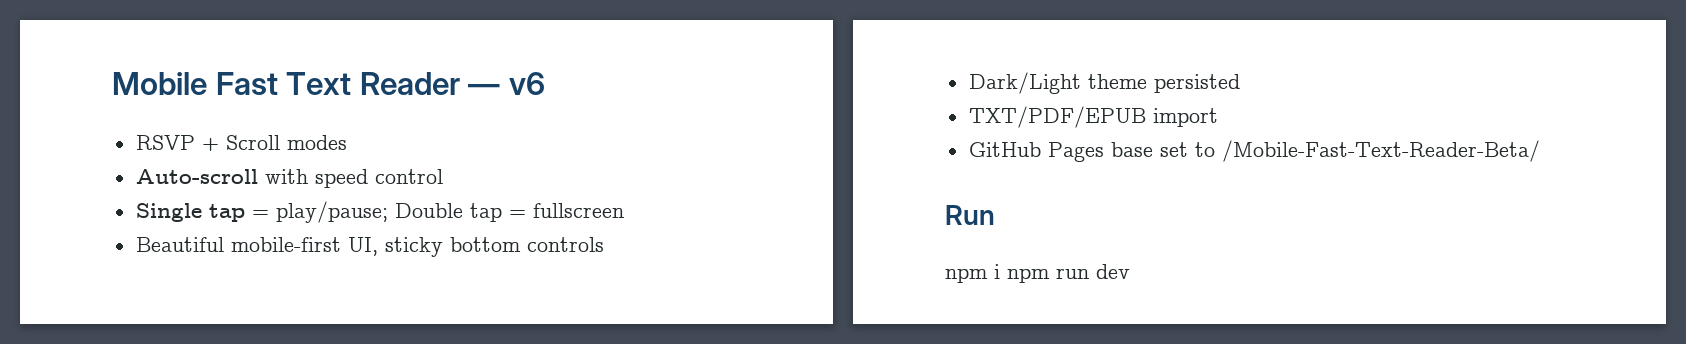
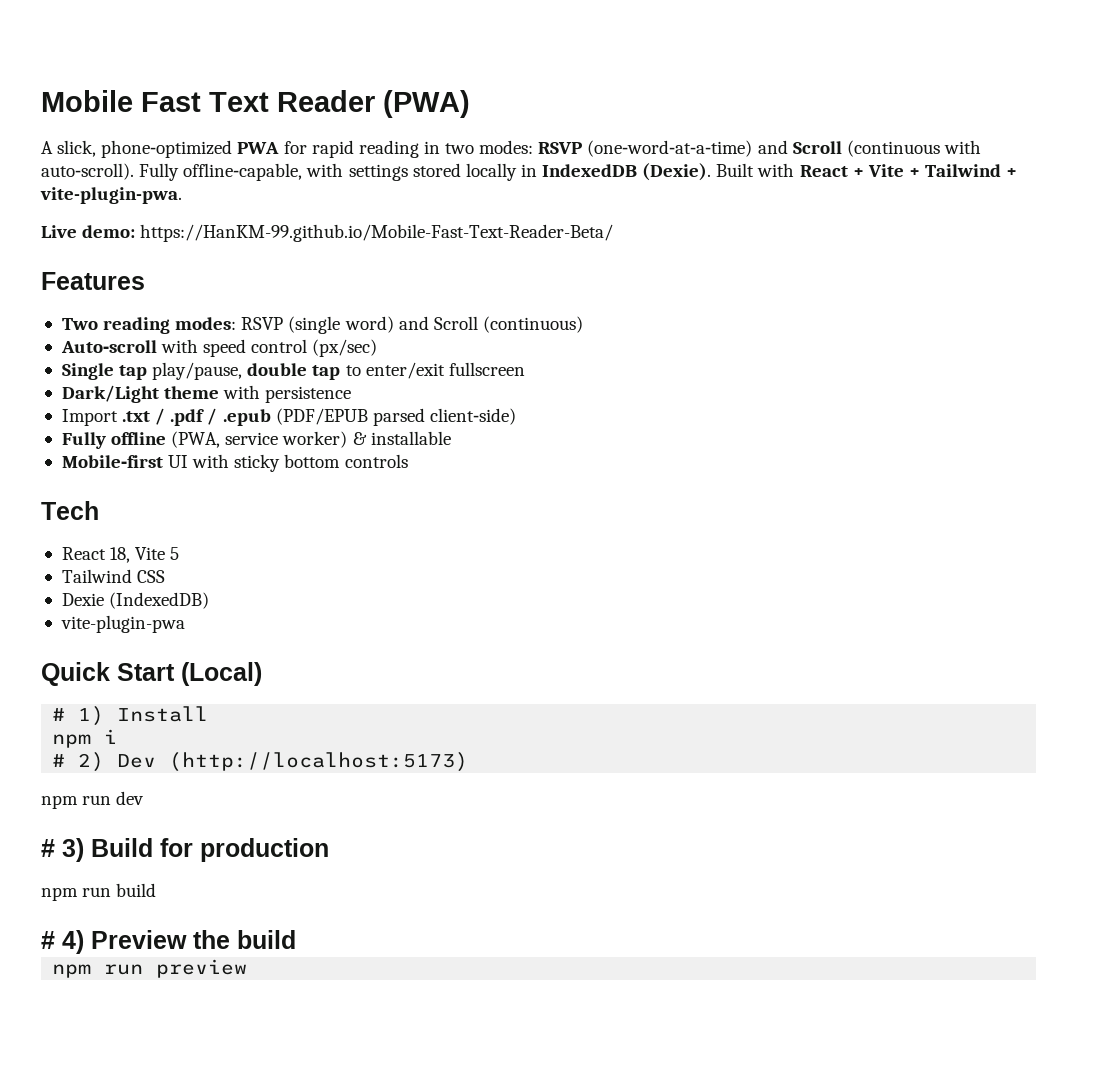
- Mobile Fast Text Reader — v6
- RSVP + Scroll modes
+ Mobile Fast Text Reader (PWA)
+ A slick, phone‑optimized PWA for rapid reading in two modes: RSVP (one‑word‑at‑a‑time) and Scroll (continuous with auto‑scroll). Fully offline‑capable, with settings stored locally in IndexedDB (Dexie). Built with React + Vite + Tailwind + vite-plugin-pwa.
+ Live demo: https://HanKM-99.github.io/Mobile-Fast-Text-Reader-Beta/
+ Features
+ Two reading modes: RSVP (single word) and Scroll (continuous)
- Auto‑scroll with speed control
+ Auto‑scroll with speed control (px/sec)
- Single tap = play/pause; Double tap = fullscreen
- Beautiful mobile-first UI, sticky bottom controls
- Dark/Light theme persisted
- TXT/PDF/EPUB import
- GitHub Pages base set to /Mobile-Fast-Text-Reader-Beta/
- Run
- npm i npm run dev
+ Single tap play/pause, double tap to enter/exit fullscreen
+ Dark/Light theme with persistence
+ Import .txt / .pdf / .epub (PDF/EPUB parsed client‑side)
+ Fully offline (PWA, service worker) & installable
+ Mobile‑first UI with sticky bottom controls
+ Tech
+ React 18, Vite 5
+ Tailwind CSS
+ Dexie (IndexedDB)
+ vite-plugin-pwa
+ Quick Start (Local)
+ # 1) Install
+ npm i
+ # 2) Dev (http://localhost:5173)
+ npm run dev
+ # 3) Build for production
+ npm run build
+ # 4) Preview the build
+ npm run preview

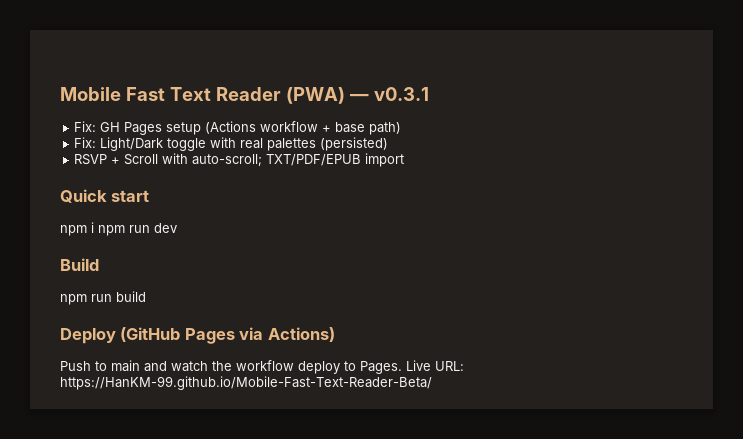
- Mobile Fast Text Reader (PWA)
- A slick, phone‑optimized PWA for rapid reading in two modes: RSVP (one‑word‑at‑a‑time) and Scroll (continuous with auto‑scroll). Fully offline‑capable, with settings stored locally in IndexedDB (Dexie). Built with React + Vite + Tailwind + vite-plugin-pwa.
- Live demo: https://HanKM-99.github.io/Mobile-Fast-Text-Reader-Beta/
- Features
- Two reading modes: RSVP (single word) and Scroll (continuous)
- Auto‑scroll with speed control (px/sec)
- Single tap play/pause, double tap to enter/exit fullscreen
- Dark/Light theme with persistence
- Import .txt / .pdf / .epub (PDF/EPUB parsed client‑side)
- Fully offline (PWA, service worker) & installable
- Mobile‑first UI with sticky bottom controls
- Tech
- React 18, Vite 5
- Tailwind CSS
- Dexie (IndexedDB)
- vite-plugin-pwa
- Quick Start (Local)
- # 1) Install
- npm i
- # 2) Dev (http://localhost:5173)
- npm run dev
+ Mobile Fast Text Reader (PWA) — v0.3.1
+ Fix: GH Pages setup (Actions workflow + base path)
+ Fix: Light/Dark toggle with real palettes (persisted)
+ RSVP + Scroll with auto-scroll; TXT/PDF/EPUB import
+ Quick start
+ npm i npm run dev
- # 3) Build for production
+ Build
- # 4) Preview the build
- npm run preview
+ Deploy (GitHub Pages via Actions)
+ Push to main and watch the workflow deploy to Pages. Live URL: https://HanKM-99.github.io/Mobile-Fast-Text-Reader-Beta/

